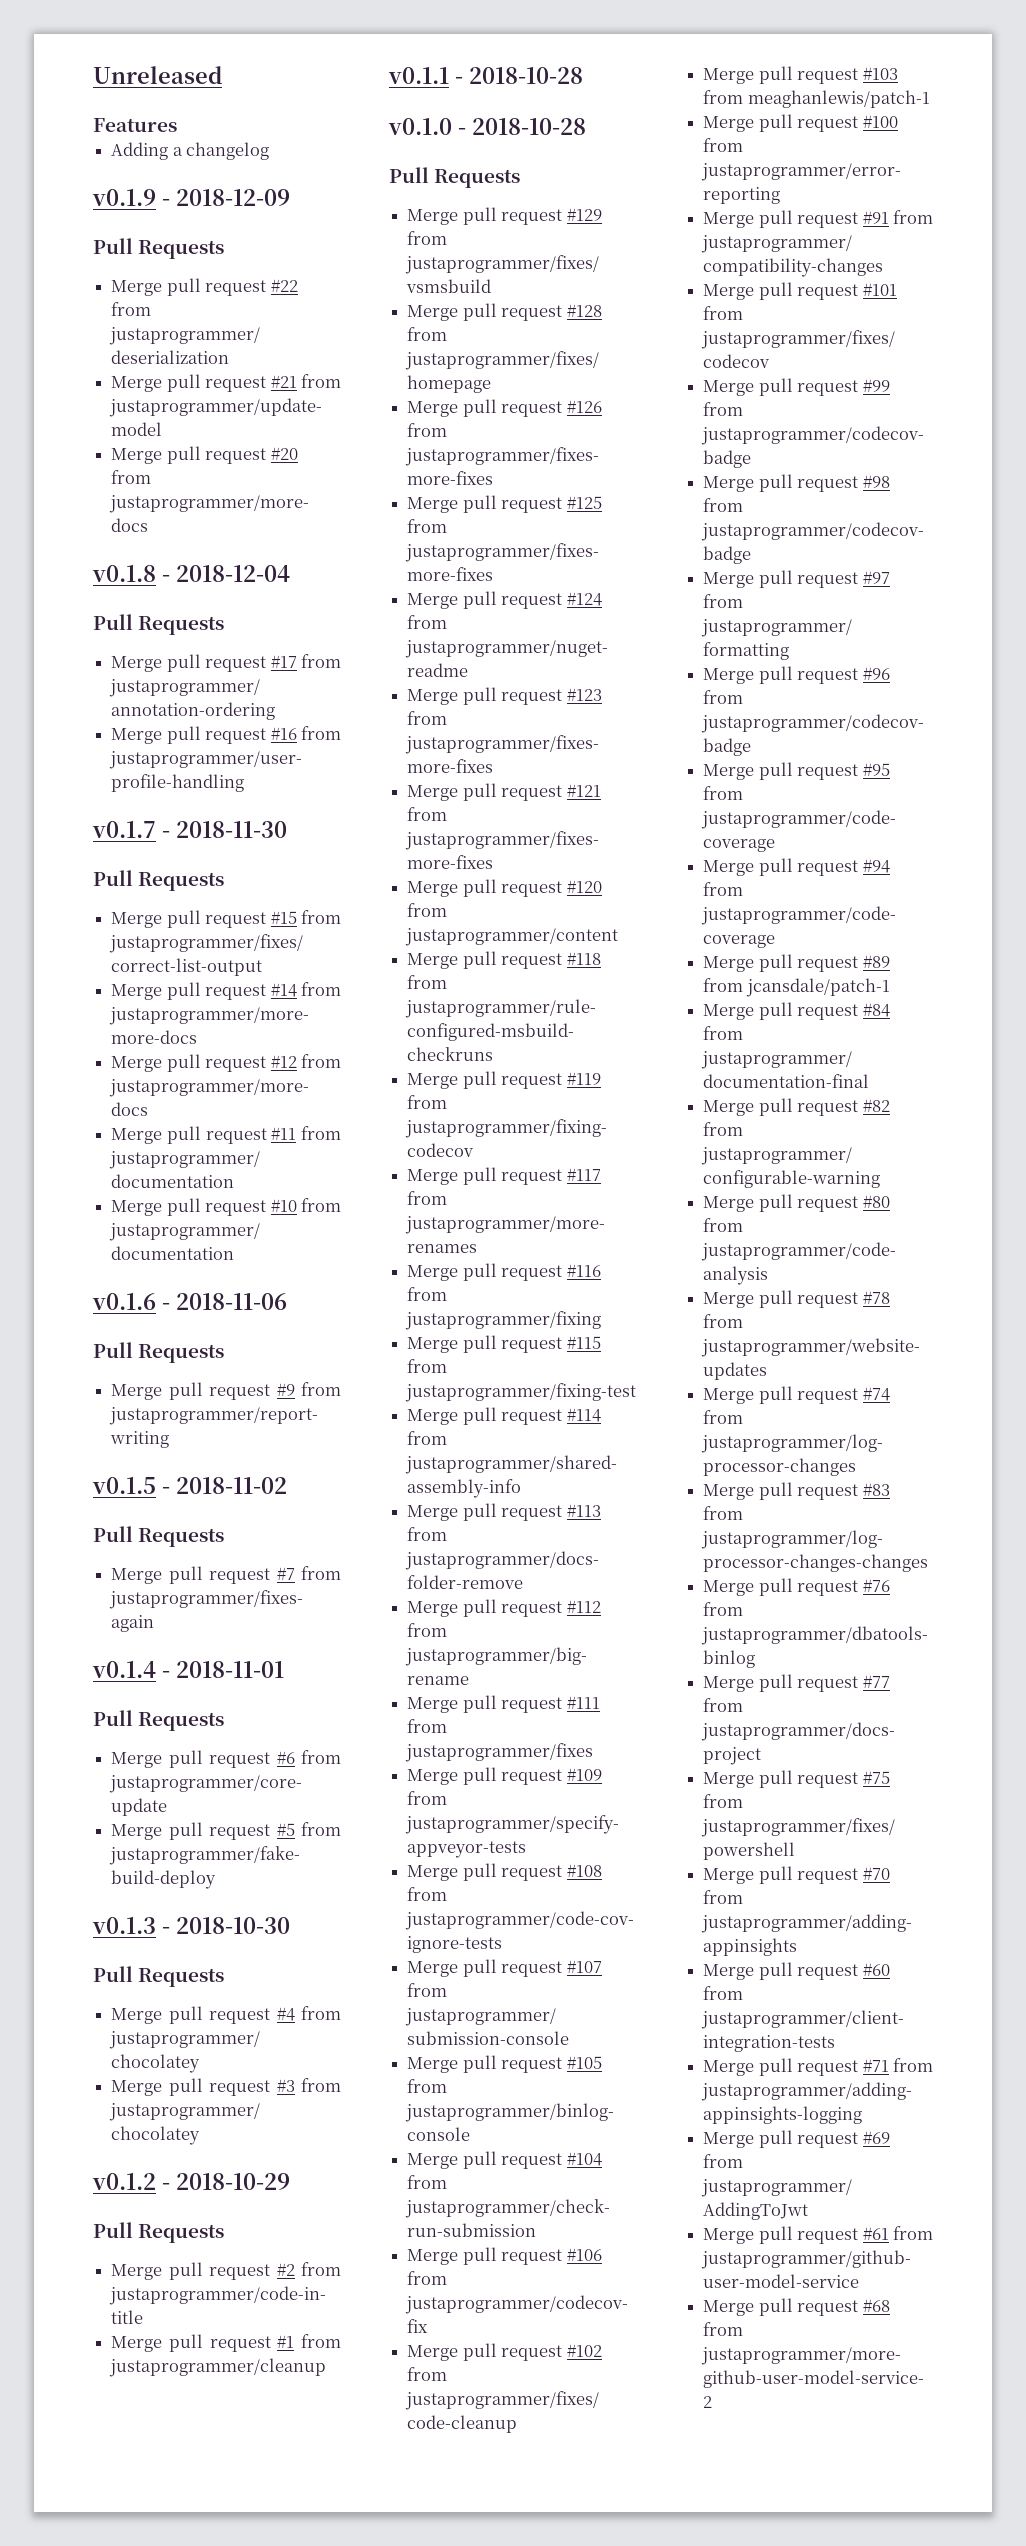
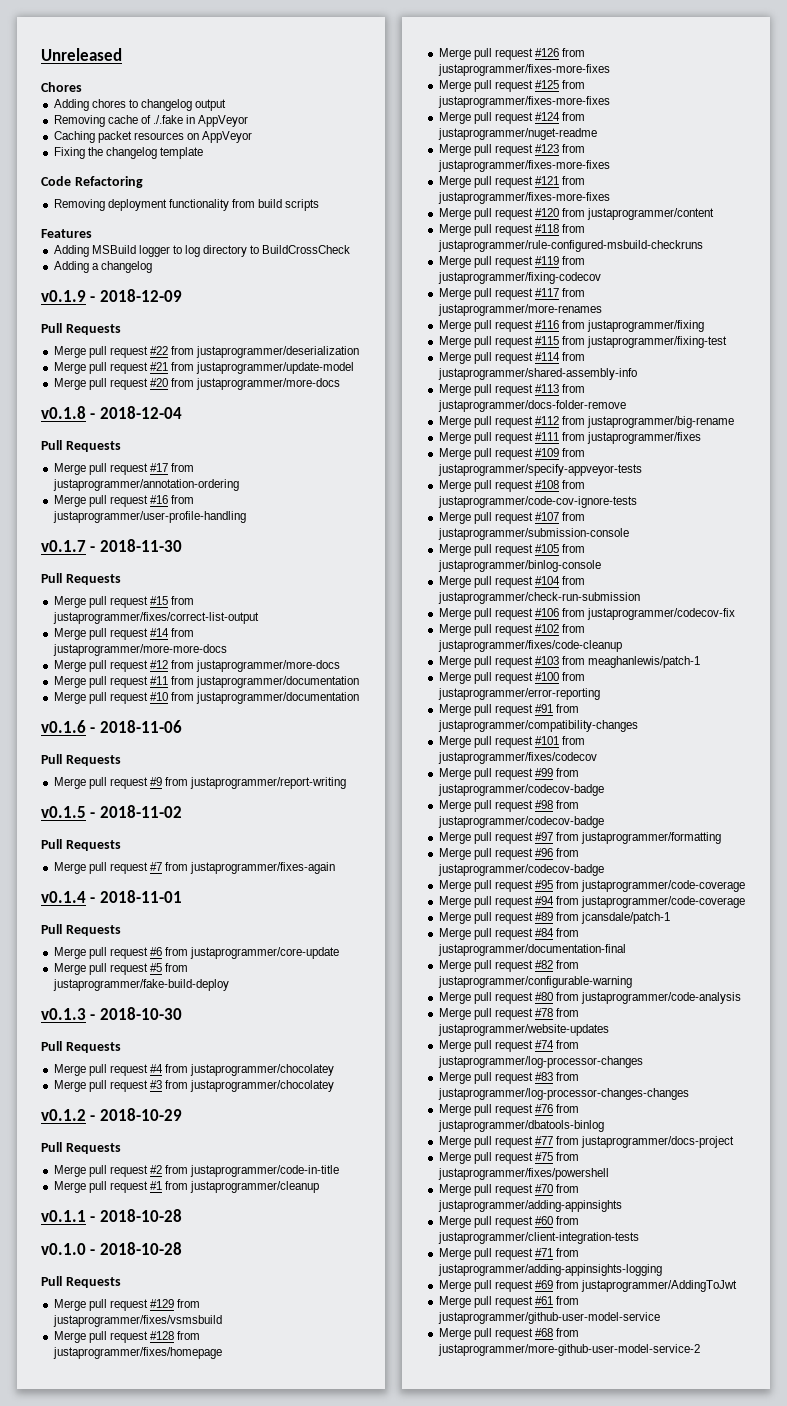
+ Chores
+ Adding chores to changelog output
+ Removing cache of ./.fake in AppVeyor
+ Caching packet resources on AppVeyor
+ Fixing the changelog template
+ Code Refactoring
+ Removing deployment functionality from build scripts
  Features
+ Adding MSBuild logger to log directory to BuildCrossCheck

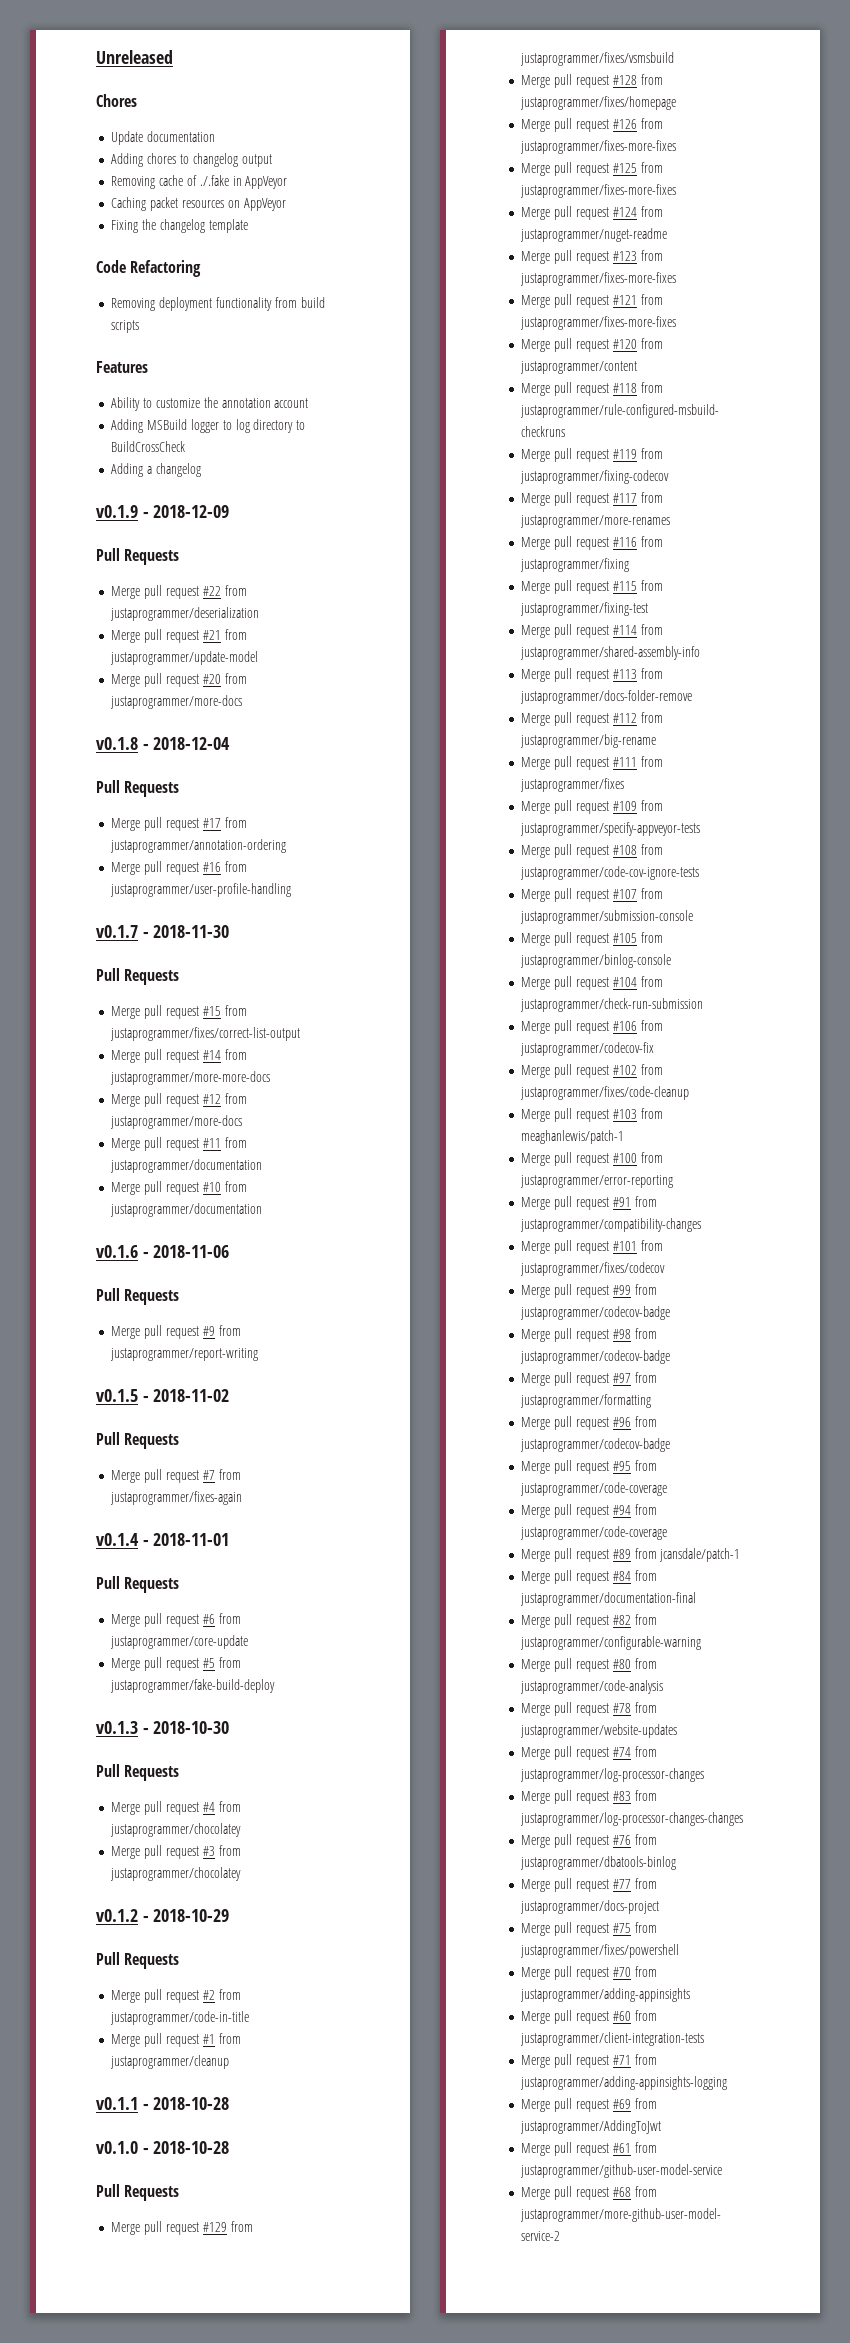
+ Update documentation
+ Ability to customize the annotation account

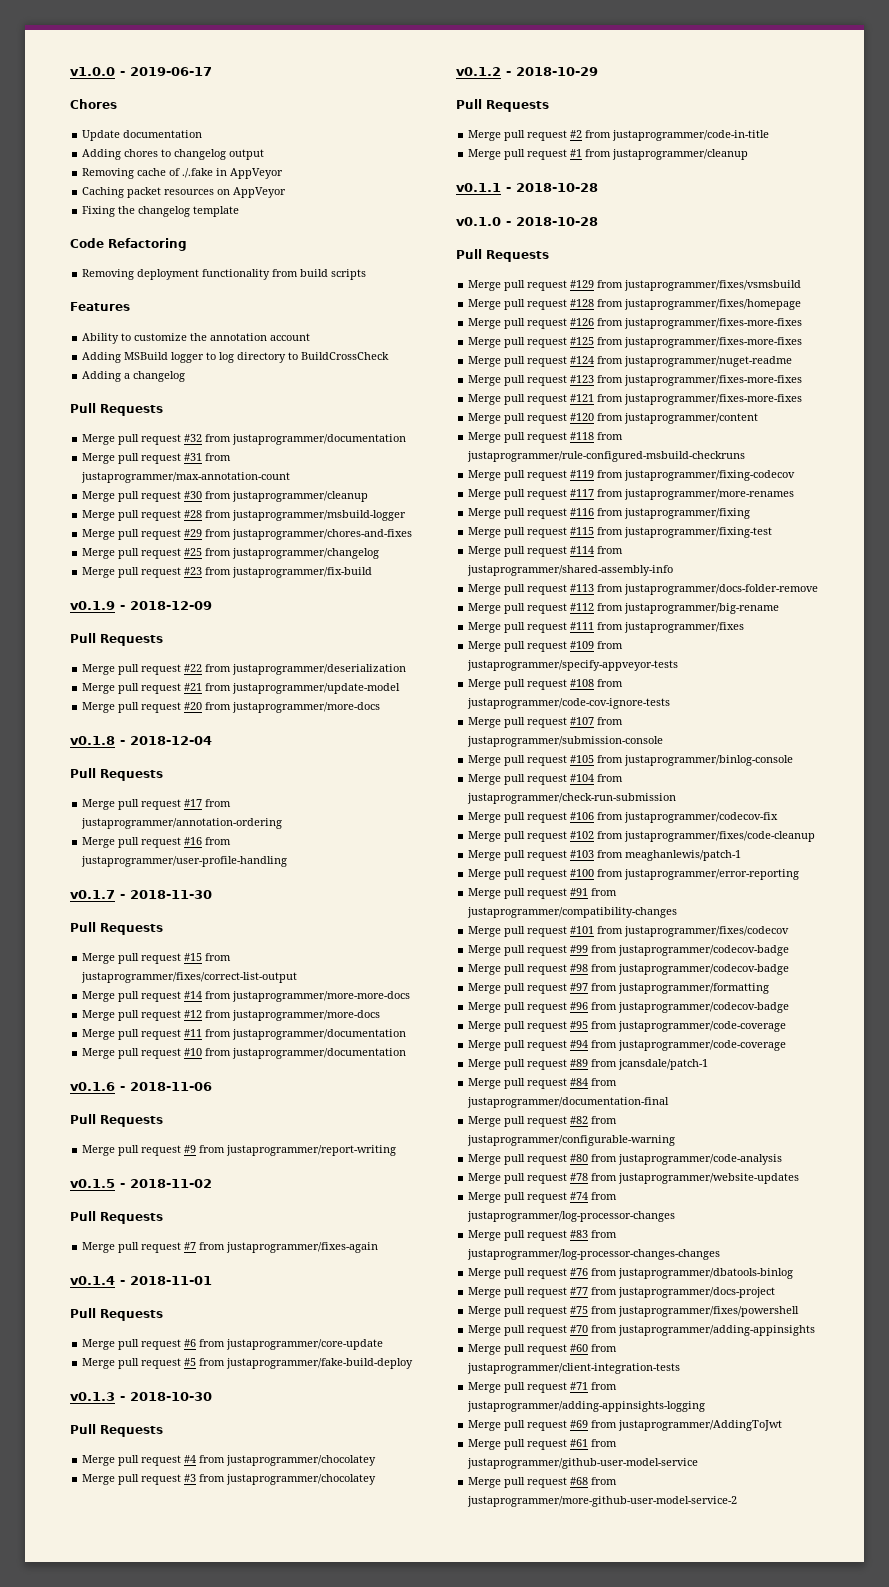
- Unreleased
+ v1.0.0 - 2019-06-17
  Adding a changelog
+ Pull Requests
+ Merge pull request #32 from justaprogrammer/documentation
+ Merge pull request #31 from justaprogrammer/max-annotation-count
+ Merge pull request #30 from justaprogrammer/cleanup
+ Merge pull request #28 from justaprogrammer/msbuild-logger
+ Merge pull request #29 from justaprogrammer/chores-and-fixes
+ Merge pull request #25 from justaprogrammer/changelog
+ Merge pull request #23 from justaprogrammer/fix-build

